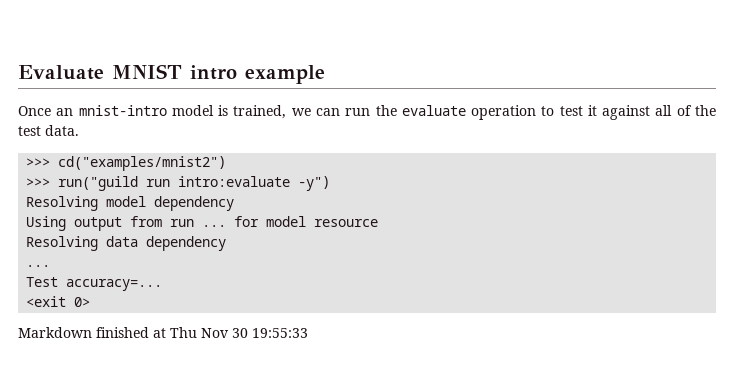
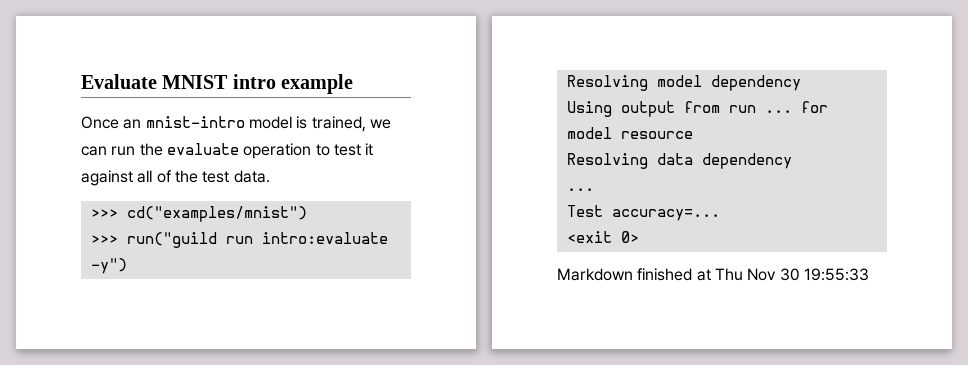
- >>> cd("examples/mnist2")
+ >>> cd("examples/mnist")

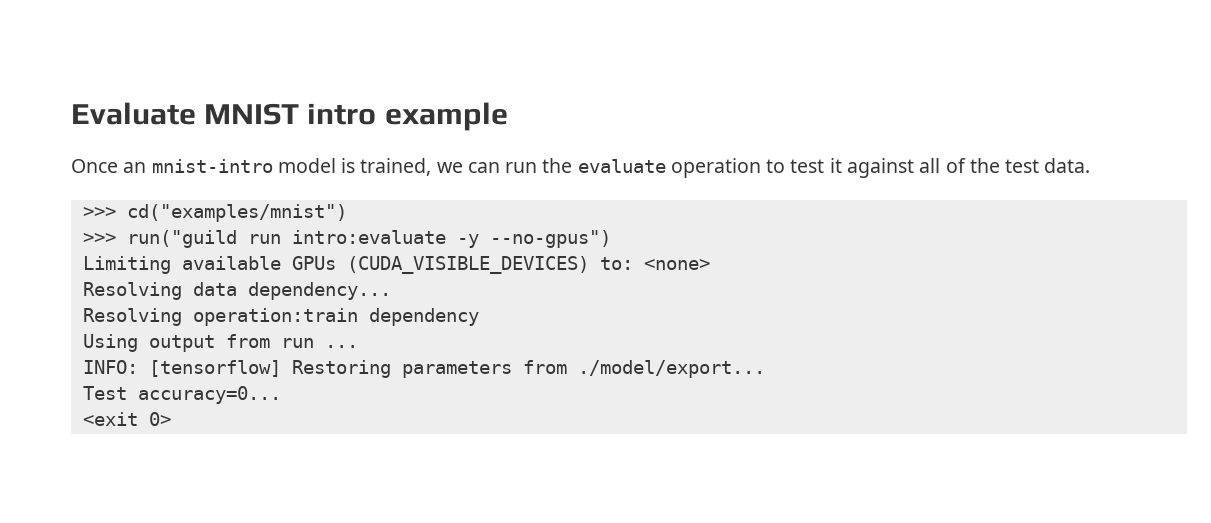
- >>> run("guild run intro:evaluate -y")
- Resolving model dependency
+ >>> run("guild run intro:evaluate -y --no-gpus")
+ Limiting available GPUs (CUDA_VISIBLE_DEVICES) to: <none>
+ Resolving data dependency...
+ Resolving operation:train dependency
- Using output from run ... for model resource
- Resolving data dependency
- ...
+ Using output from run ...
+ INFO: [tensorflow] Restoring parameters from ./model/export...
- Test accuracy=...
+ Test accuracy=0...
- Markdown finished at Thu Nov 30 19:55:33

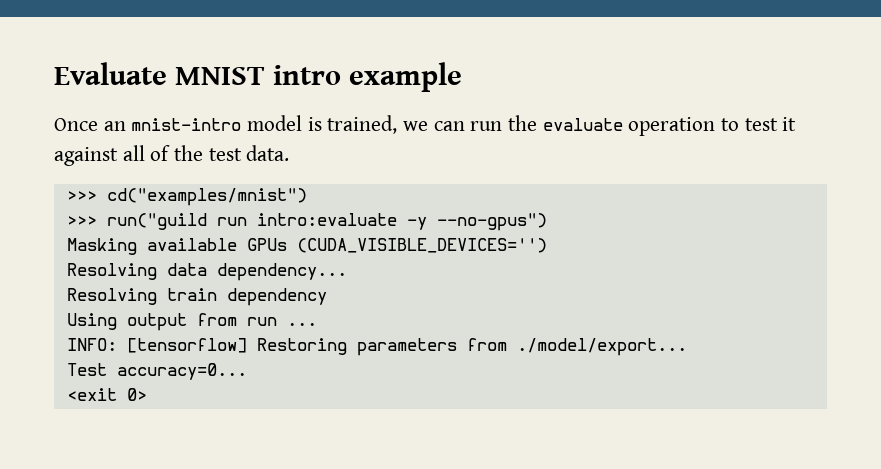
- Limiting available GPUs (CUDA_VISIBLE_DEVICES) to: <none>
+ Masking available GPUs (CUDA_VISIBLE_DEVICES='')
- Resolving operation:train dependency
+ Resolving train dependency

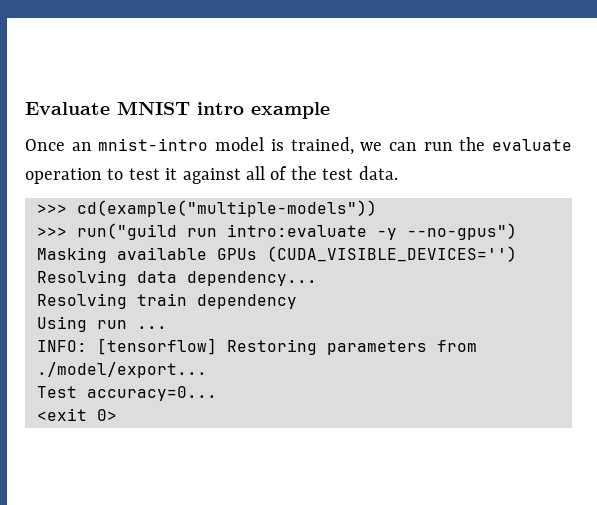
- >>> cd("examples/mnist")
+ >>> cd(example("multiple-models"))
- Using output from run ...
+ Using run ...

